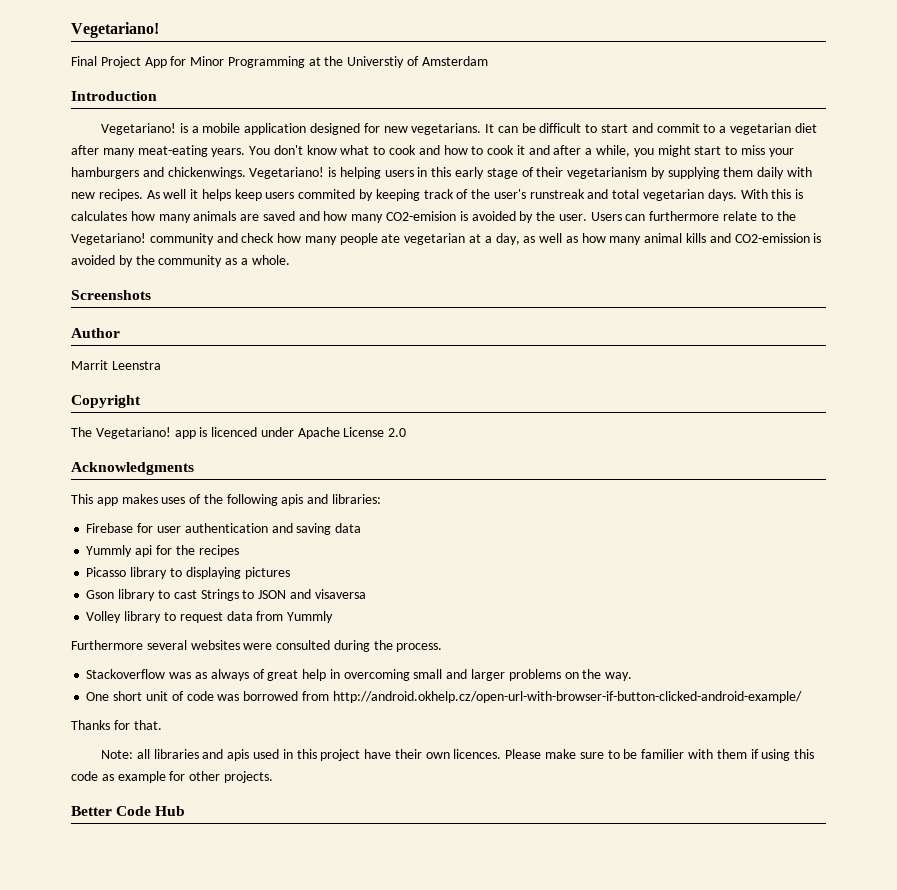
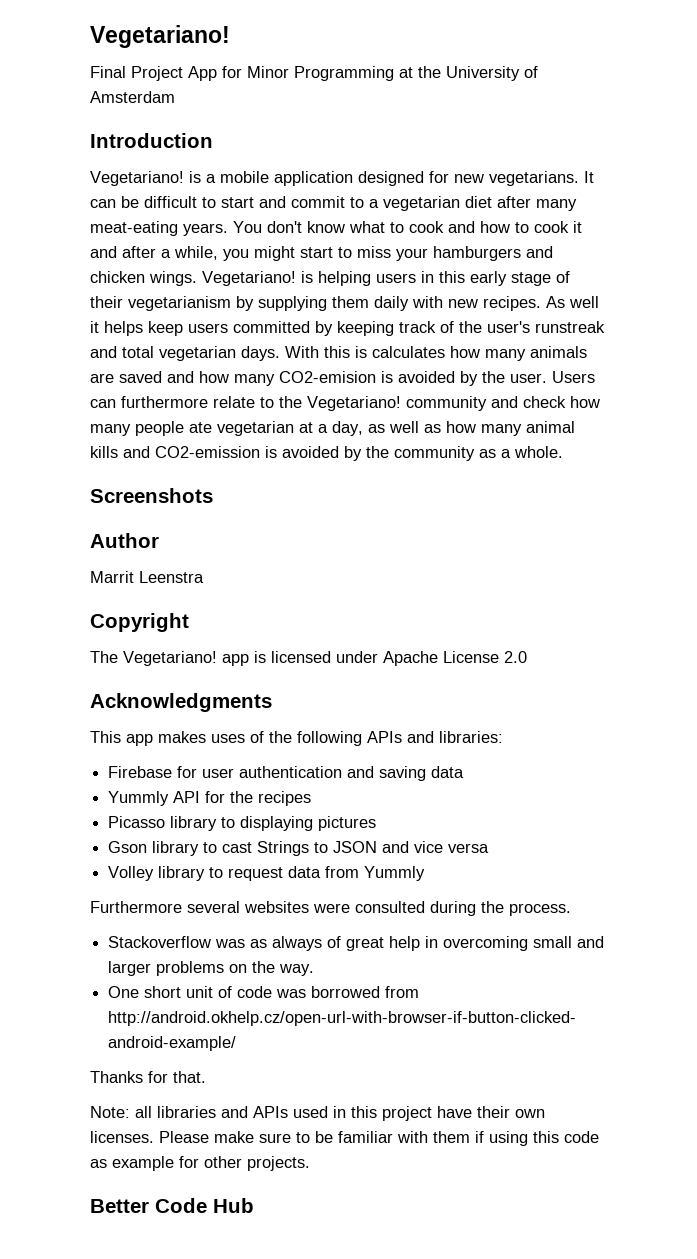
- Final Project App for Minor Programming at the Universtiy of Amsterdam
+ Final Project App for Minor Programming at the University of Amsterdam
- You don't know what to cook and how to cook it and after a while, you might start to miss your hamburgers and chickenwings.
+ You don't know what to cook and how to cook it and after a while, you might start to miss your hamburgers and chicken wings.
- As well it helps keep users commited by keeping track of the user's runstreak and total vegetarian days.
+ As well it helps keep users committed by keeping track of the user's runstreak and total vegetarian days.
- The Vegetariano! app is licenced under Apache License 2.0
+ The Vegetariano! app is licensed under Apache License 2.0
- This app makes uses of the following apis and libraries:
+ This app makes uses of the following APIs and libraries:
- Yummly api for the recipes
+ Yummly API for the recipes
- Gson library to cast Strings to JSON and visaversa
+ Gson library to cast Strings to JSON and vice versa
- Note: all libraries and apis used in this project have their own licences.
+ Note: all libraries and APIs used in this project have their own licenses.
- Please make sure to be familier with them if using this code as example for other projects.
+ Please make sure to be familiar with them if using this code as example for other projects.

